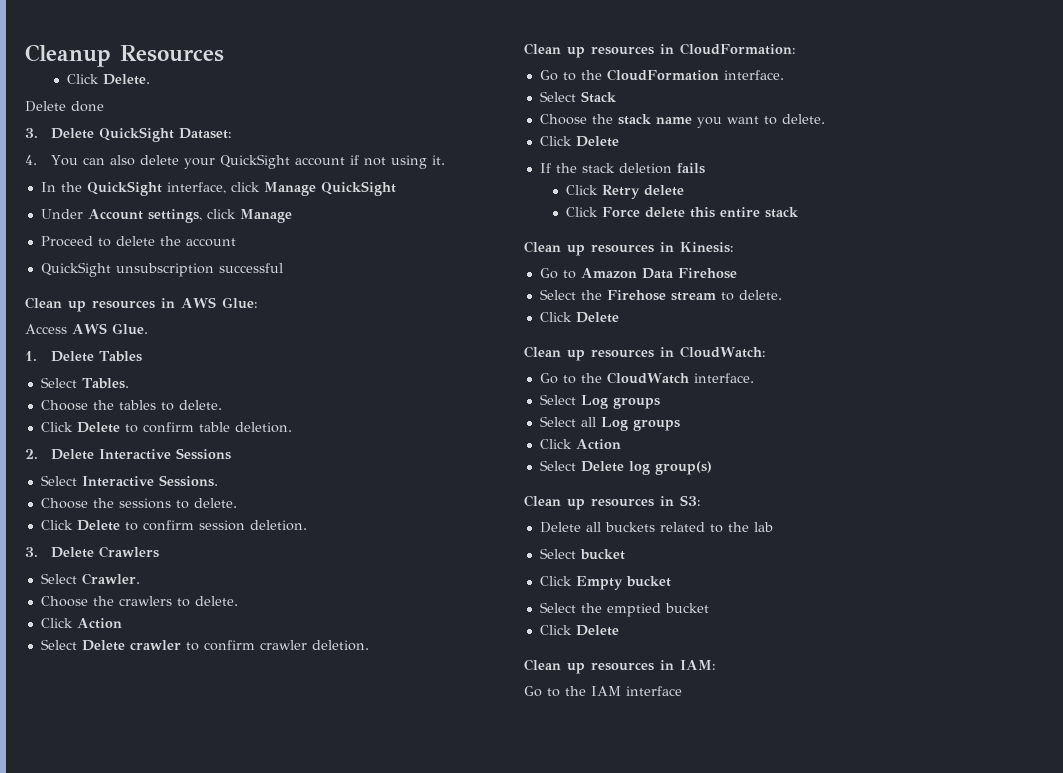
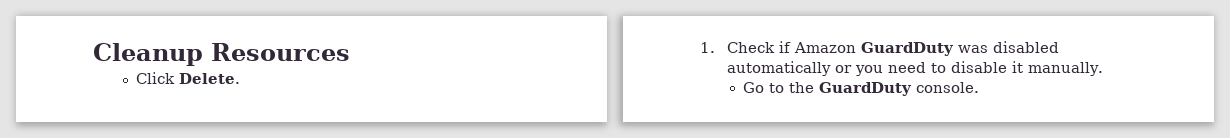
- Delete done
- 3. Delete QuickSight Dataset:
- 4. You can also delete your QuickSight account if not using it.
- In the QuickSight interface, click Manage QuickSight
- Under Account settings, click Manage
- Proceed to delete the account
- QuickSight unsubscription successful
- Clean up resources in AWS Glue:
- Access AWS Glue.
- 1. Delete Tables
- Select Tables.
- Choose the tables to delete.
- Click Delete to confirm table deletion.
- 2. Delete Interactive Sessions
- Select Interactive Sessions.
- Choose the sessions to delete.
- Click Delete to confirm session deletion.
- 3. Delete Crawlers
- Select Crawler.
- Choose the crawlers to delete.
- Click Action
- Select Delete crawler to confirm crawler deletion.
- Clean up resources in CloudFormation:
- Go to the CloudFormation interface.
- Select Stack
- Choose the stack name you want to delete.
- Click Delete
- If the stack deletion fails
- Click Retry delete
- Click Force delete this entire stack
- Clean up resources in Kinesis:
- Go to Amazon Data Firehose
- Select the Firehose stream to delete.
- Click Delete
- Clean up resources in CloudWatch:
- Go to the CloudWatch interface.
- Select Log groups
- Select all Log groups
- Click Action
- Select Delete log group(s)
- Clean up resources in S3:
- Delete all buckets related to the lab
- Select bucket
- Click Empty bucket
- Select the emptied bucket
- Click Delete
- Clean up resources in IAM:
- Go to the IAM interface
+ 1. Check if Amazon GuardDuty was disabled automatically or you need to disable it manually.
+ Go to the GuardDuty console.

